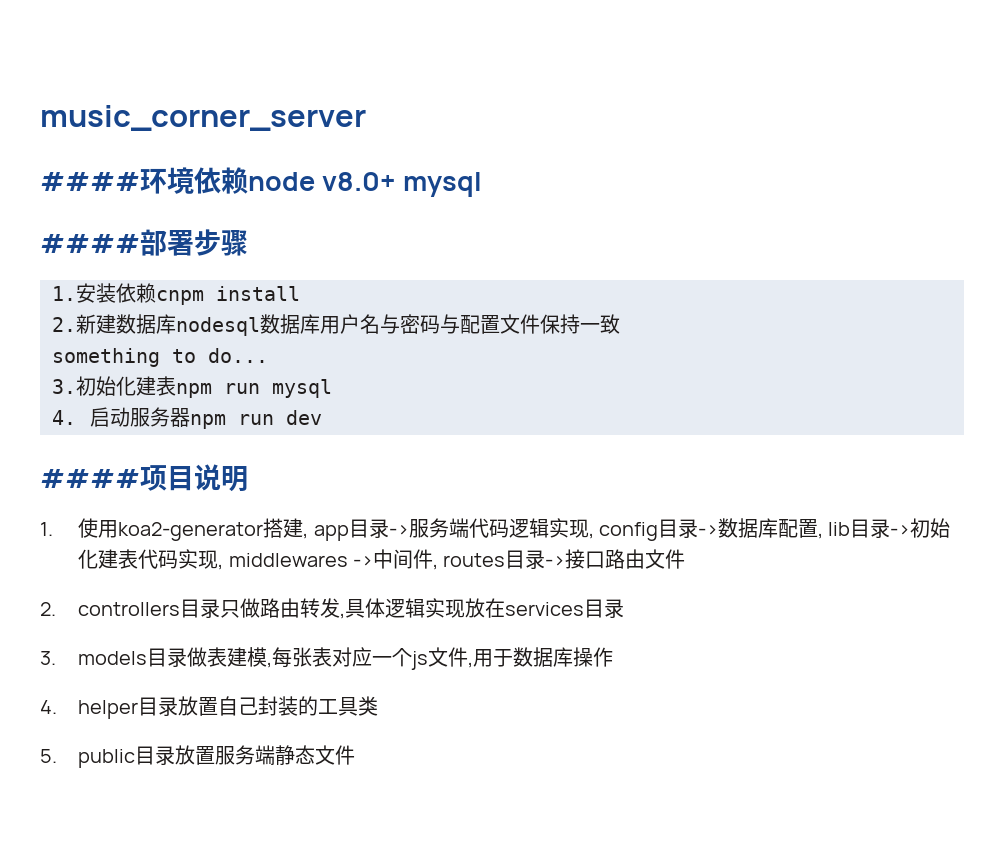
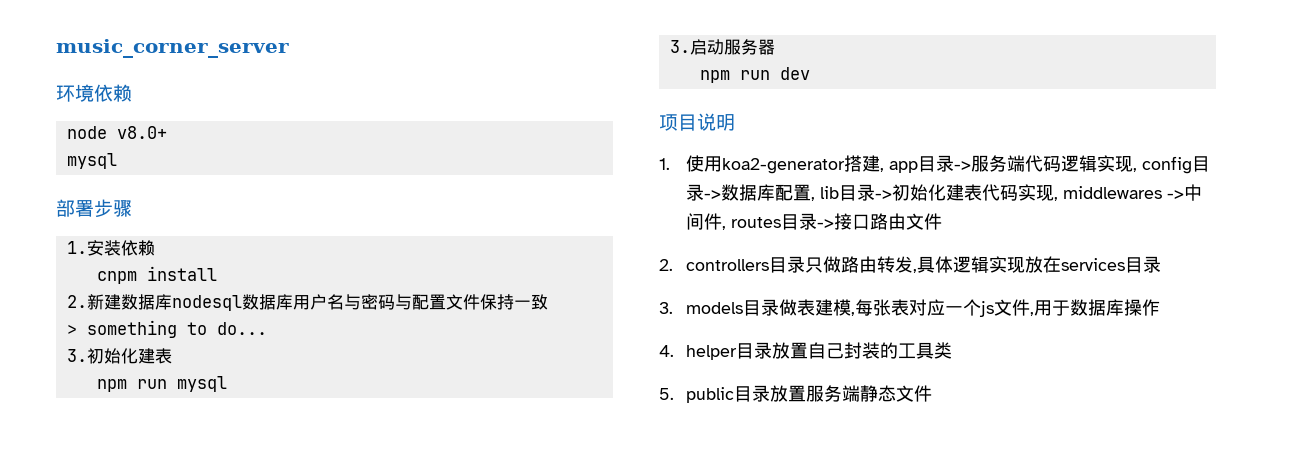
- ####环境依赖node v8.0+ mysql
- ####部署步骤
+ 环境依赖
+ node v8.0+
+ mysql
+ 部署步骤
- 1.安装依赖cnpm install
+ 1.安装依赖
+ cnpm install
- something to do...
+ > something to do...
- 3.初始化建表npm run mysql
+ 3.初始化建表
+ npm run mysql
- 4.启动服务器npm run dev
+ 3.启动服务器
+ npm run dev
- ####项目说明
+ 项目说明

